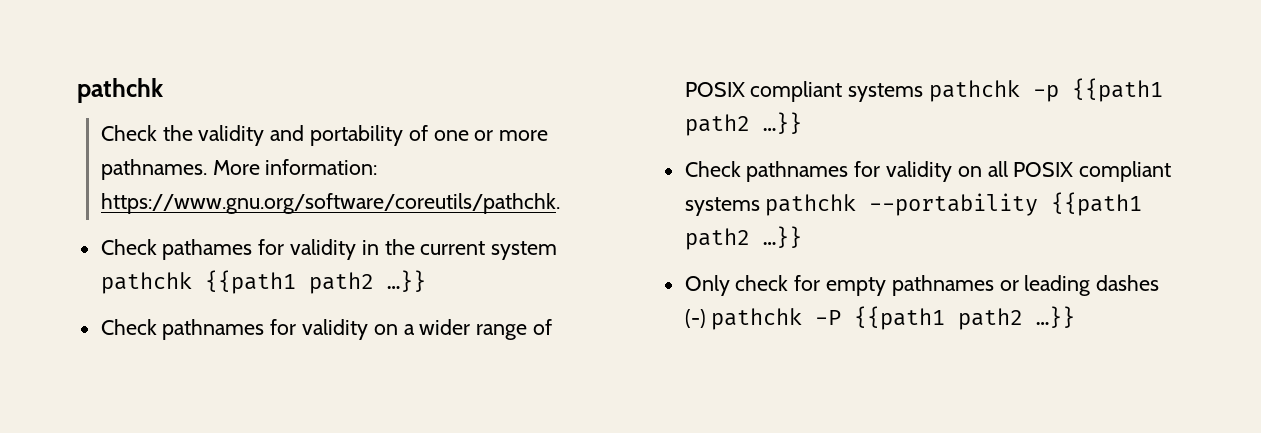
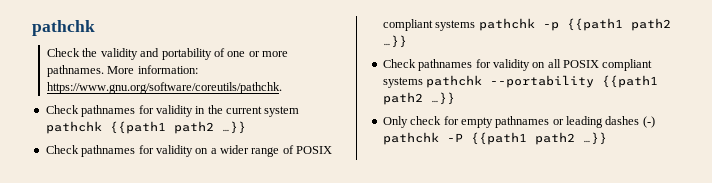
- Check pathames for validity in the current system pathchk {{path1 path2 …}}
+ Check pathnames for validity in the current system pathchk {{path1 path2 …}}

